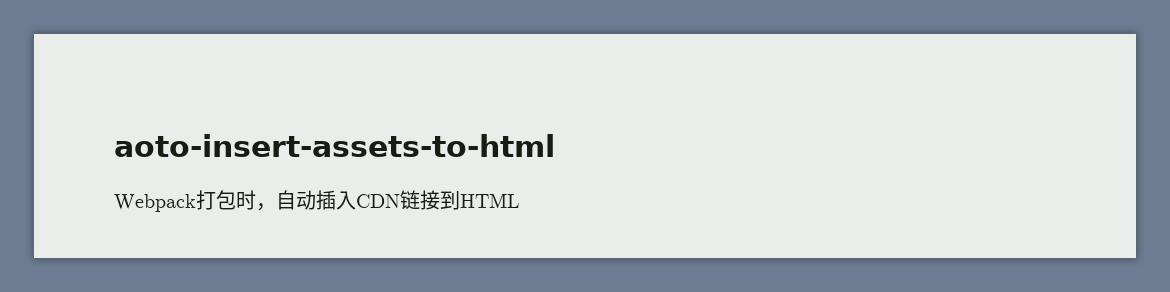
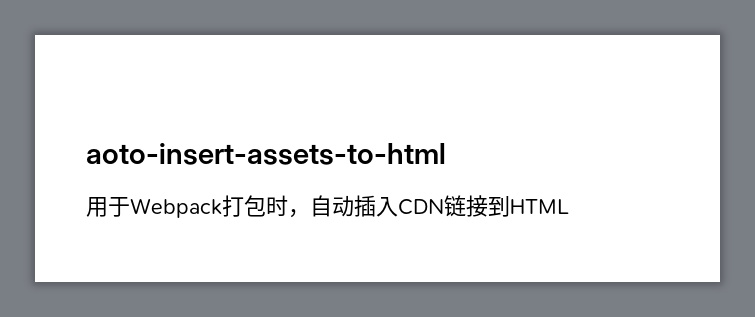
- Webpack打包时，自动插入CDN链接到HTML
+ 用于Webpack打包时，自动插入CDN链接到HTML

